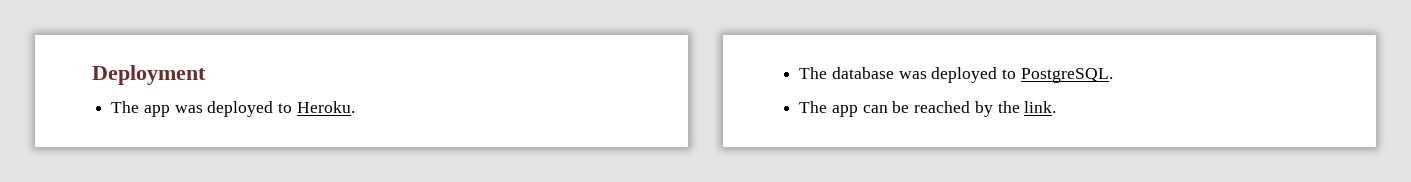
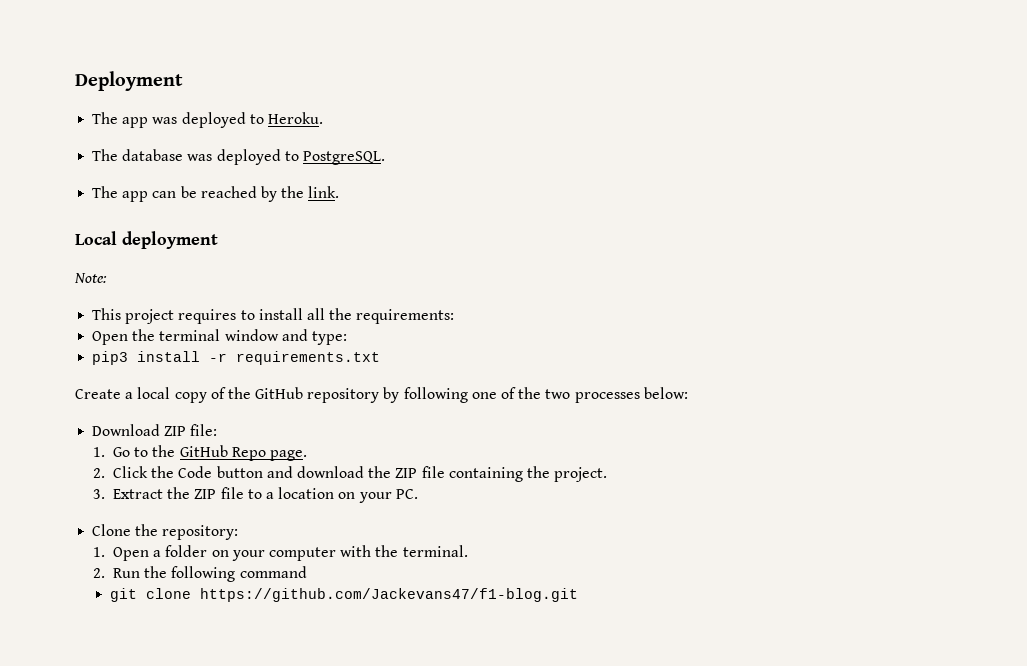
+ Local deployment
+ Note:
+ This project requires to install all the requirements:
+ Open the terminal window and type:
+ pip3 install -r requirements.txt
+ Create a local copy of the GitHub repository by following one of the two processes below:
+ Download ZIP file:
+ 1. Go to the GitHub Repo page.
+ 2. Click the Code button and download the ZIP file containing the project.
+ 3. Extract the ZIP file to a location on your PC.
+ Clone the repository:
+ 1. Open a folder on your computer with the terminal.
+ 2. Run the following command
+ git clone https://github.com/Jackevans47/f1-blog.git

